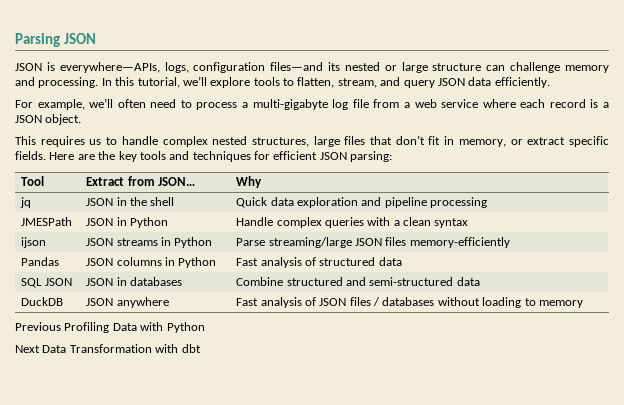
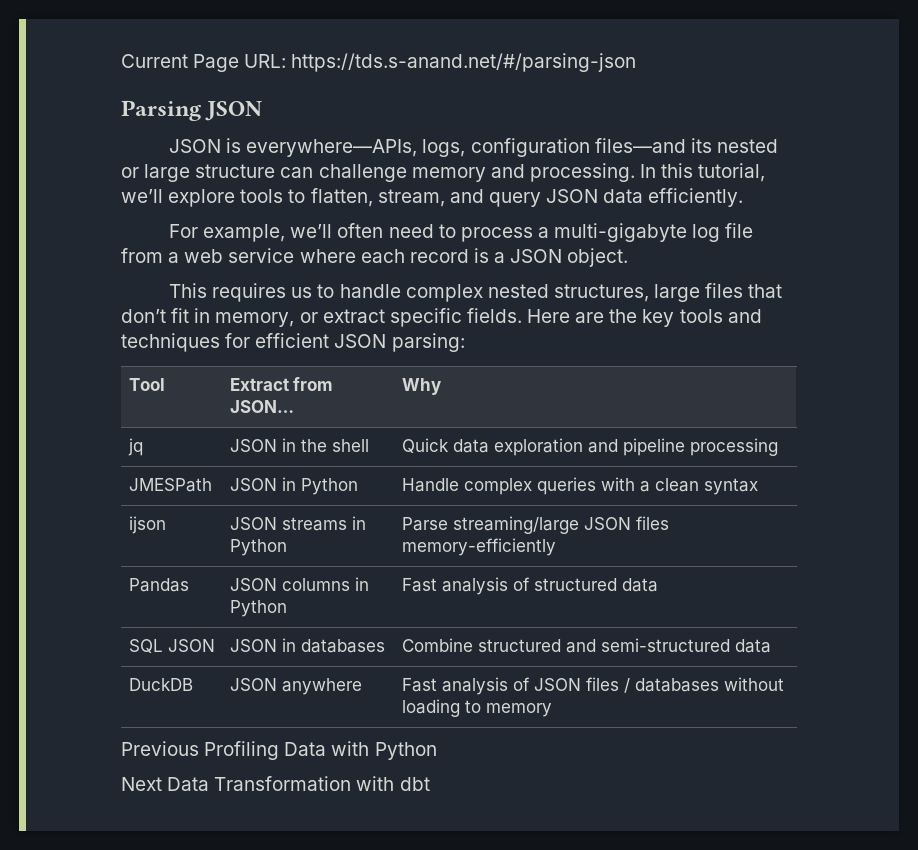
+ Current Page URL: https://tds.s-anand.net/#/parsing-json

